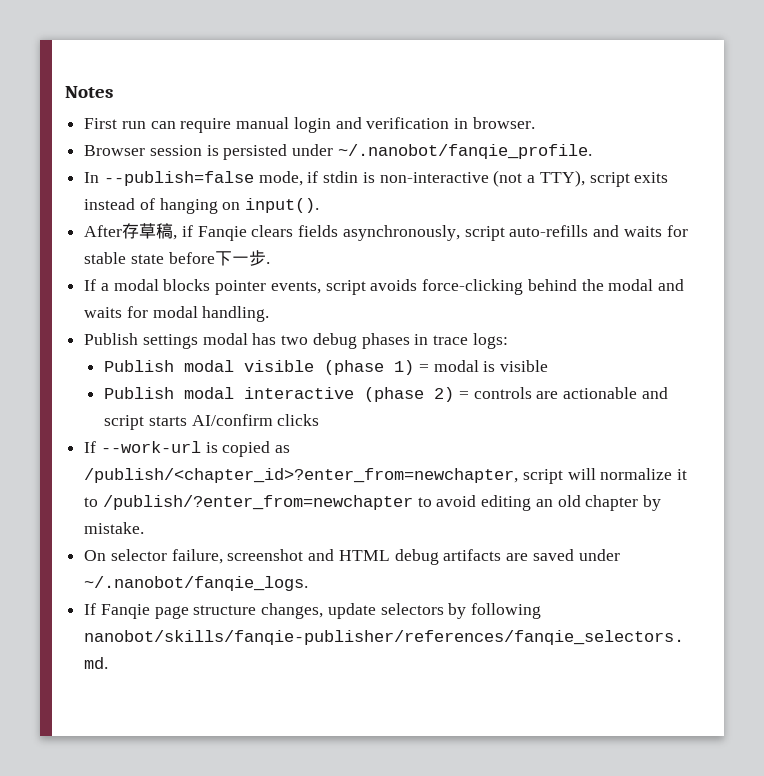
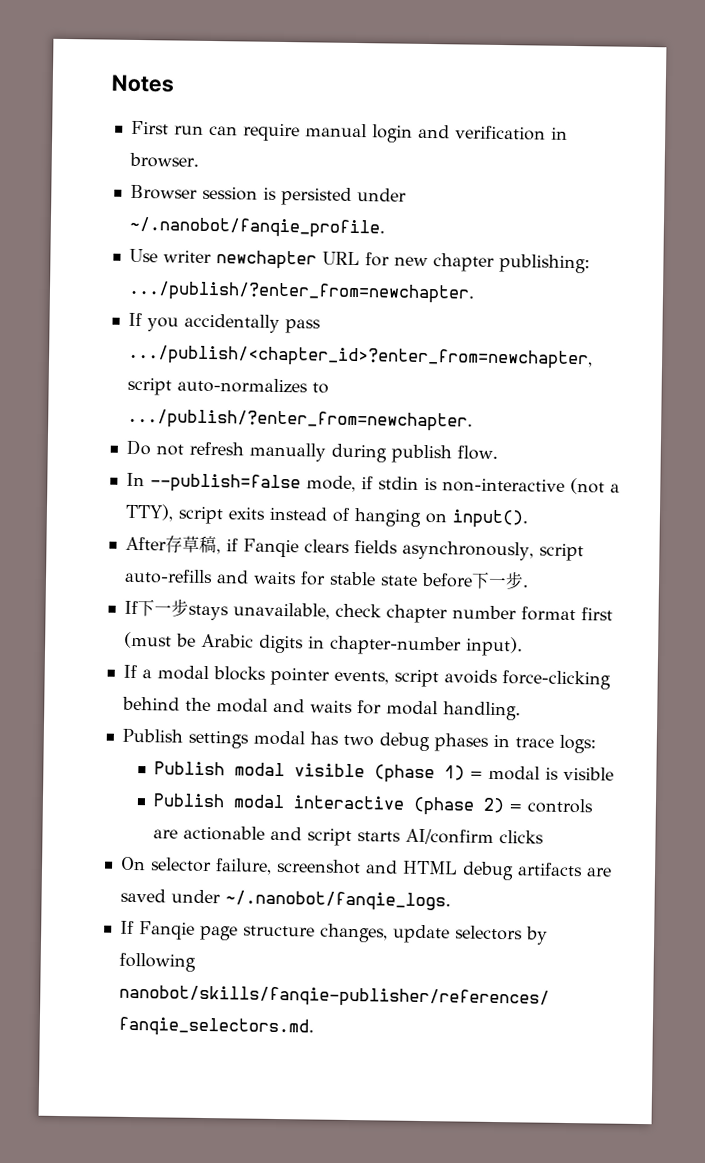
+ Use writer newchapter URL for new chapter publishing: .../publish/?enter_from=newchapter.
+ If you accidentally pass .../publish/<chapter_id>?enter_from=newchapter, script auto-normalizes to .../publish/?enter_from=newchapter.
+ Do not refresh manually during publish flow.
+ If下一步stays unavailable, check chapter number format first (must be Arabic digits in chapter-number input).
- If --work-url is copied as /publish/<chapter_id>?enter_from=newchapter, script will normalize it to /publish/?enter_from=newchapter to avoid editing an old chapter by mistake.

